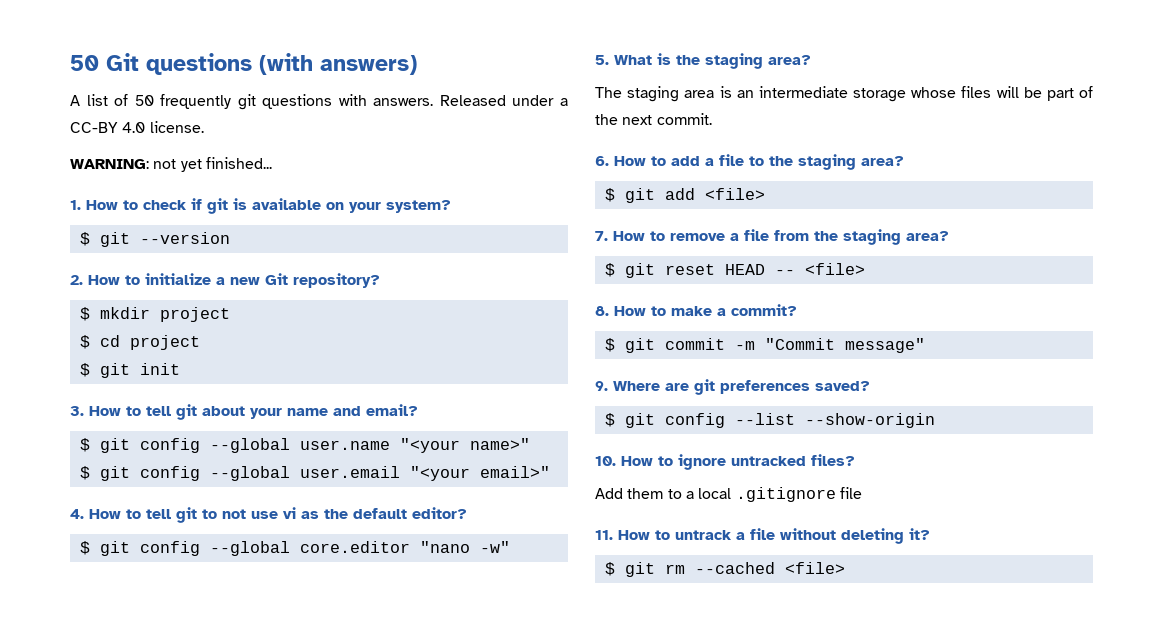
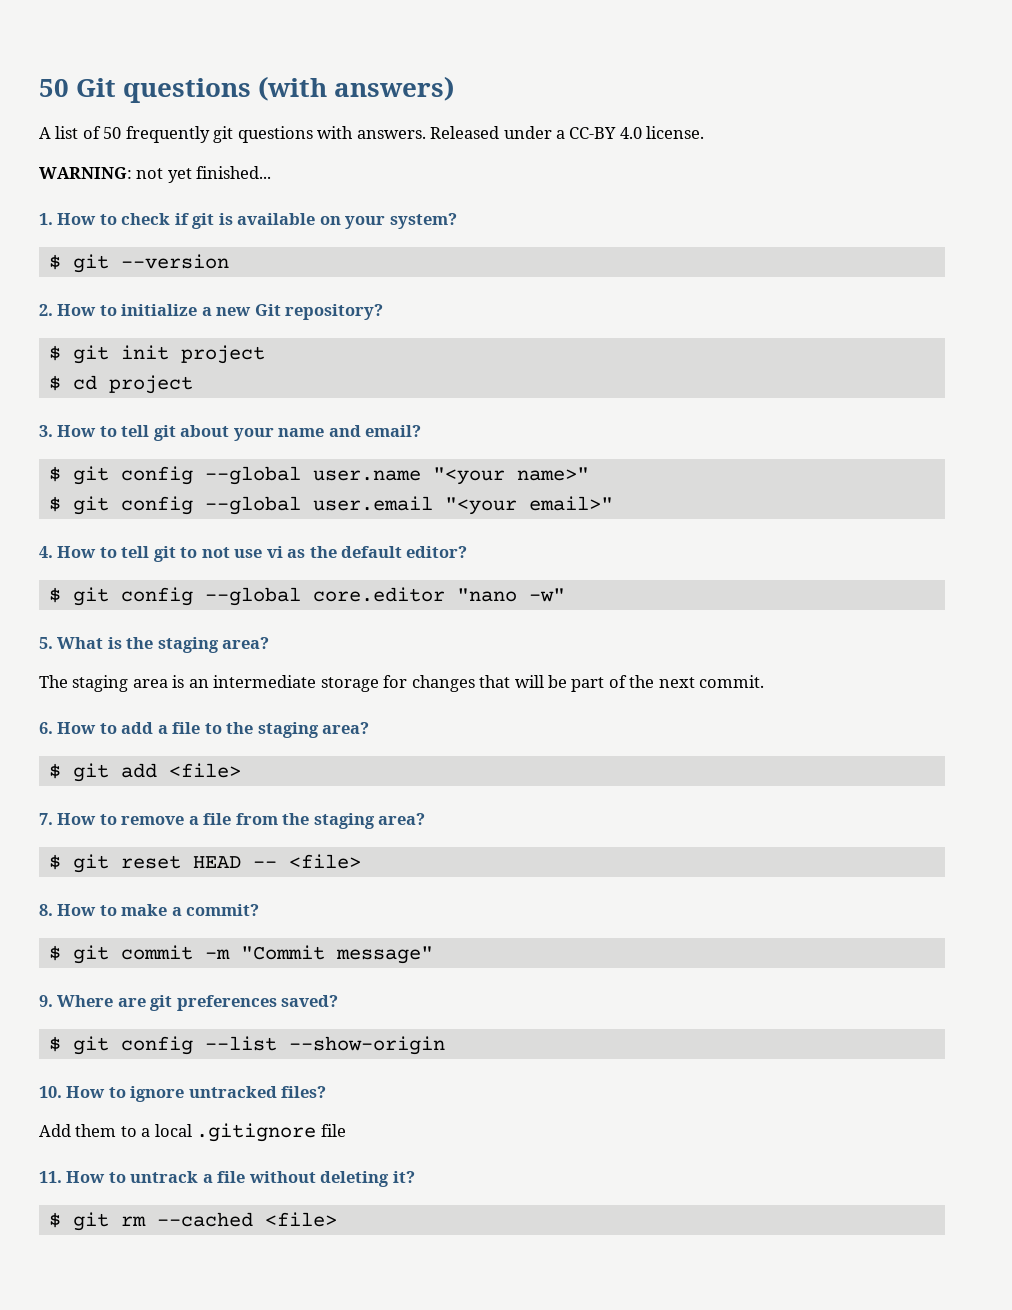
- $ mkdir project
+ $ git init project
- $ git init
- The staging area is an intermediate storage whose files will be part of the next commit.
+ The staging area is an intermediate storage for changes that will be part of the next commit.

